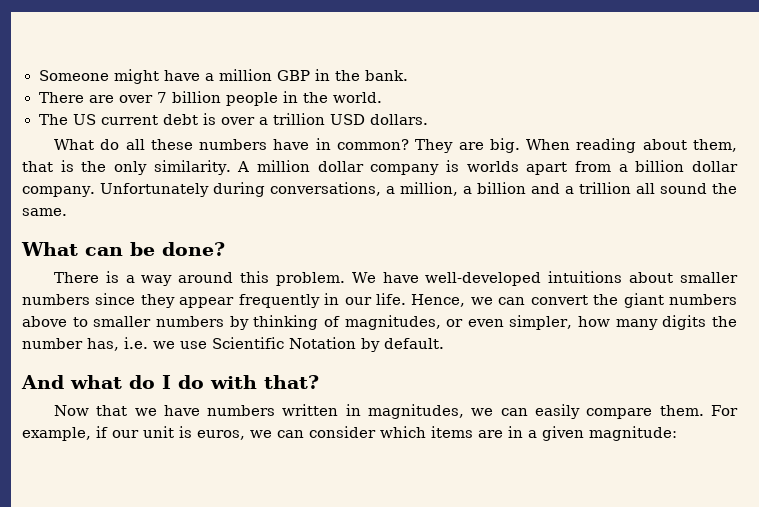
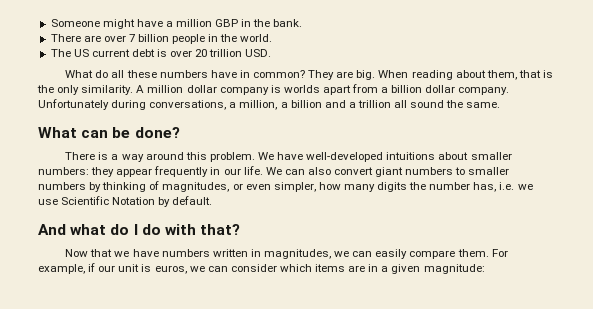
- The US current debt is over a trillion USD dollars.
+ The US current debt is over 20 trillion USD.
- We have well-developed intuitions about smaller numbers since they appear frequently in our life.
+ We have well-developed intuitions about smaller numbers: they appear frequently in our life.
- Hence, we can convert the giant numbers above to smaller numbers by thinking of magnitudes, or even simpler, how many digits the number has, i.e. we use Scientific Notation by default.
+ We can also convert giant numbers to smaller numbers by thinking of magnitudes, or even simpler, how many digits the number has, i.e. we use Scientific Notation by default.

